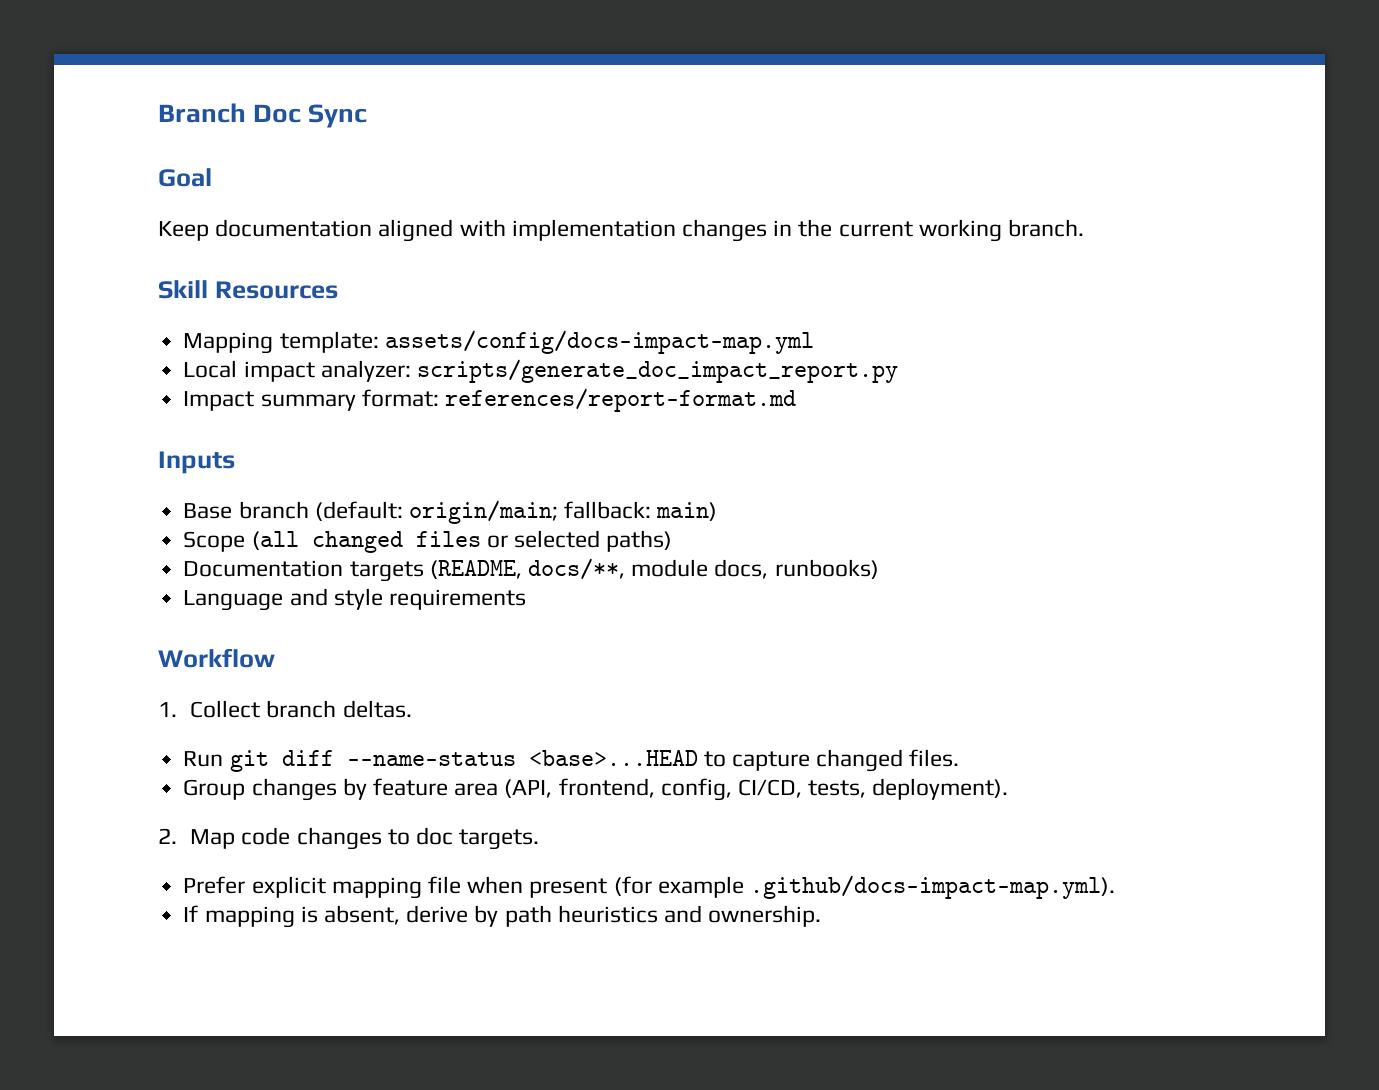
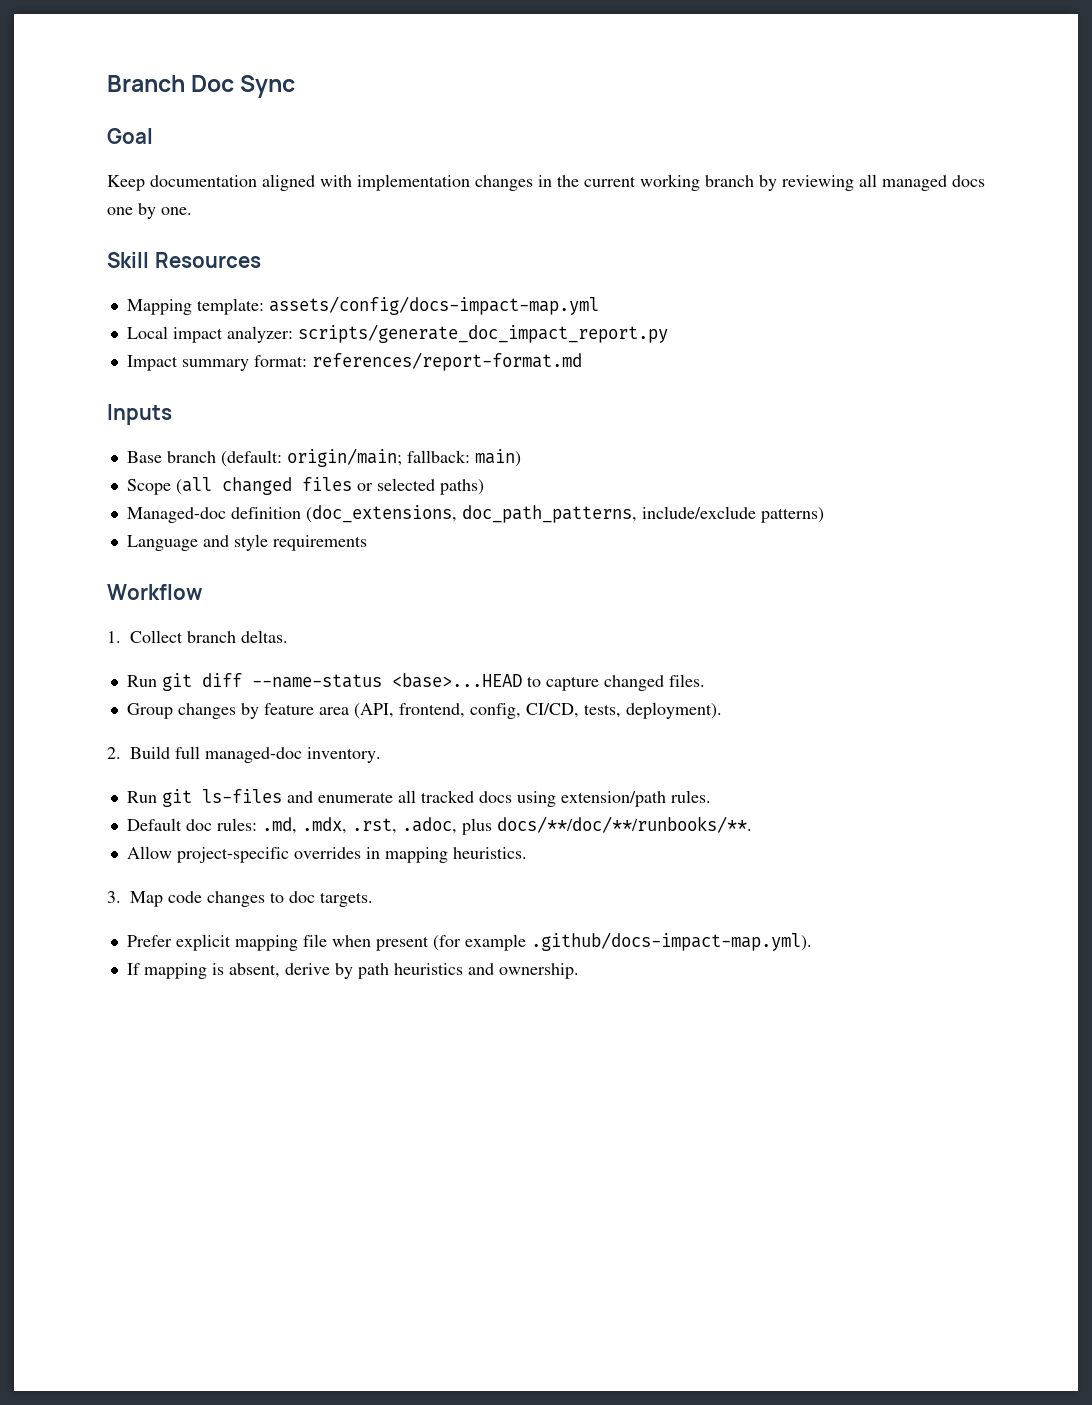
- Keep documentation aligned with implementation changes in the current working branch.
+ Keep documentation aligned with implementation changes in the current working branch by reviewing all managed docs one by one.
- Documentation targets (README, docs/**, module docs, runbooks)
+ Managed-doc definition (doc_extensions, doc_path_patterns, include/exclude patterns)
- 2. Map code changes to doc targets.
+ 2. Build full managed-doc inventory.
+ Run git ls-files and enumerate all tracked docs using extension/path rules.
+ Default doc rules: .md, .mdx, .rst, .adoc, plus docs/**/doc/**/runbooks/**.
+ Allow project-specific overrides in mapping heuristics.
+ 3. Map code changes to doc targets.

